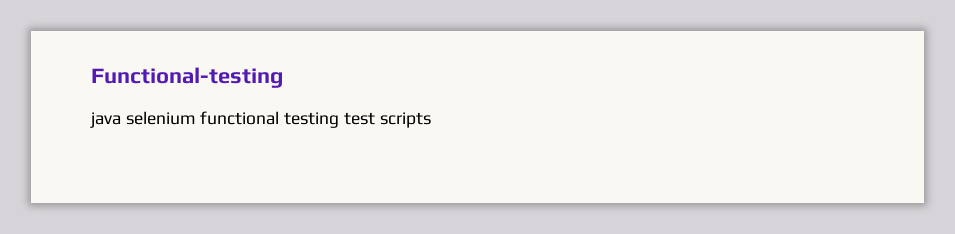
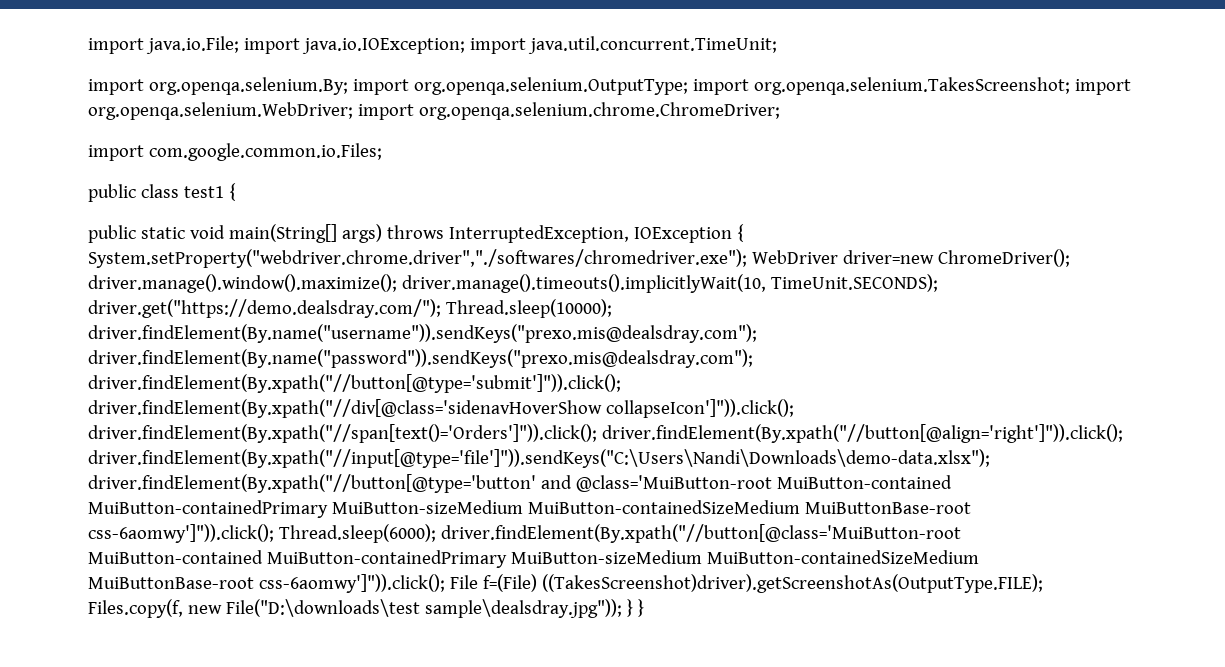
- Functional-testing
- java selenium functional testing test scripts
+ import java.io.File; import java.io.IOException; import java.util.concurrent.TimeUnit;
+ import org.openqa.selenium.By; import org.openqa.selenium.OutputType; import org.openqa.selenium.TakesScreenshot; import org.openqa.selenium.WebDriver; import org.openqa.selenium.chrome.ChromeDriver;
+ import com.google.common.io.Files;
+ public class test1 {
+ public static void main(String[] args) throws InterruptedException, IOException { System.setProperty("webdriver.chrome.driver","./softwares/chromedriver.exe"); WebDriver driver=new ChromeDriver(); driver.manage().window().maximize(); driver.manage().timeouts().implicitlyWait(10, TimeUnit.SECONDS); driver.get("https://demo.dealsdray.com/"); Thread.sleep(10000); driver.findElement(By.name("username")).sendKeys("prexo.mis@dealsdray.com"); driver.findElement(By.name("password")).sendKeys("prexo.mis@dealsdray.com"); driver.findElement(By.xpath("//button[@type='submit']")).click(); driver.findElement(By.xpath("//div[@class='sidenavHoverShow collapseIcon']")).click(); driver.findElement(By.xpath("//span[text()='Orders']")).click(); driver.findElement(By.xpath("//button[@align='right']")).click(); driver.findElement(By.xpath("//input[@type='file']")).sendKeys("C:\Users\Nandi\Downloads\demo-data.xlsx"); driver.findElement(By.xpath("//button[@type='button' and @class='MuiButton-root MuiButton-contained MuiButton-containedPrimary MuiButton-sizeMedium MuiButton-containedSizeMedium MuiButtonBase-root css-6aomwy']")).click(); Thread.sleep(6000); driver.findElement(By.xpath("//button[@class='MuiButton-root MuiButton-contained MuiButton-containedPrimary MuiButton-sizeMedium MuiButton-containedSizeMedium MuiButtonBase-root css-6aomwy']")).click(); File f=(File) ((TakesScreenshot)driver).getScreenshotAs(OutputType.FILE); Files.copy(f, new File("D:\downloads\test sample\dealsdray.jpg")); } }

